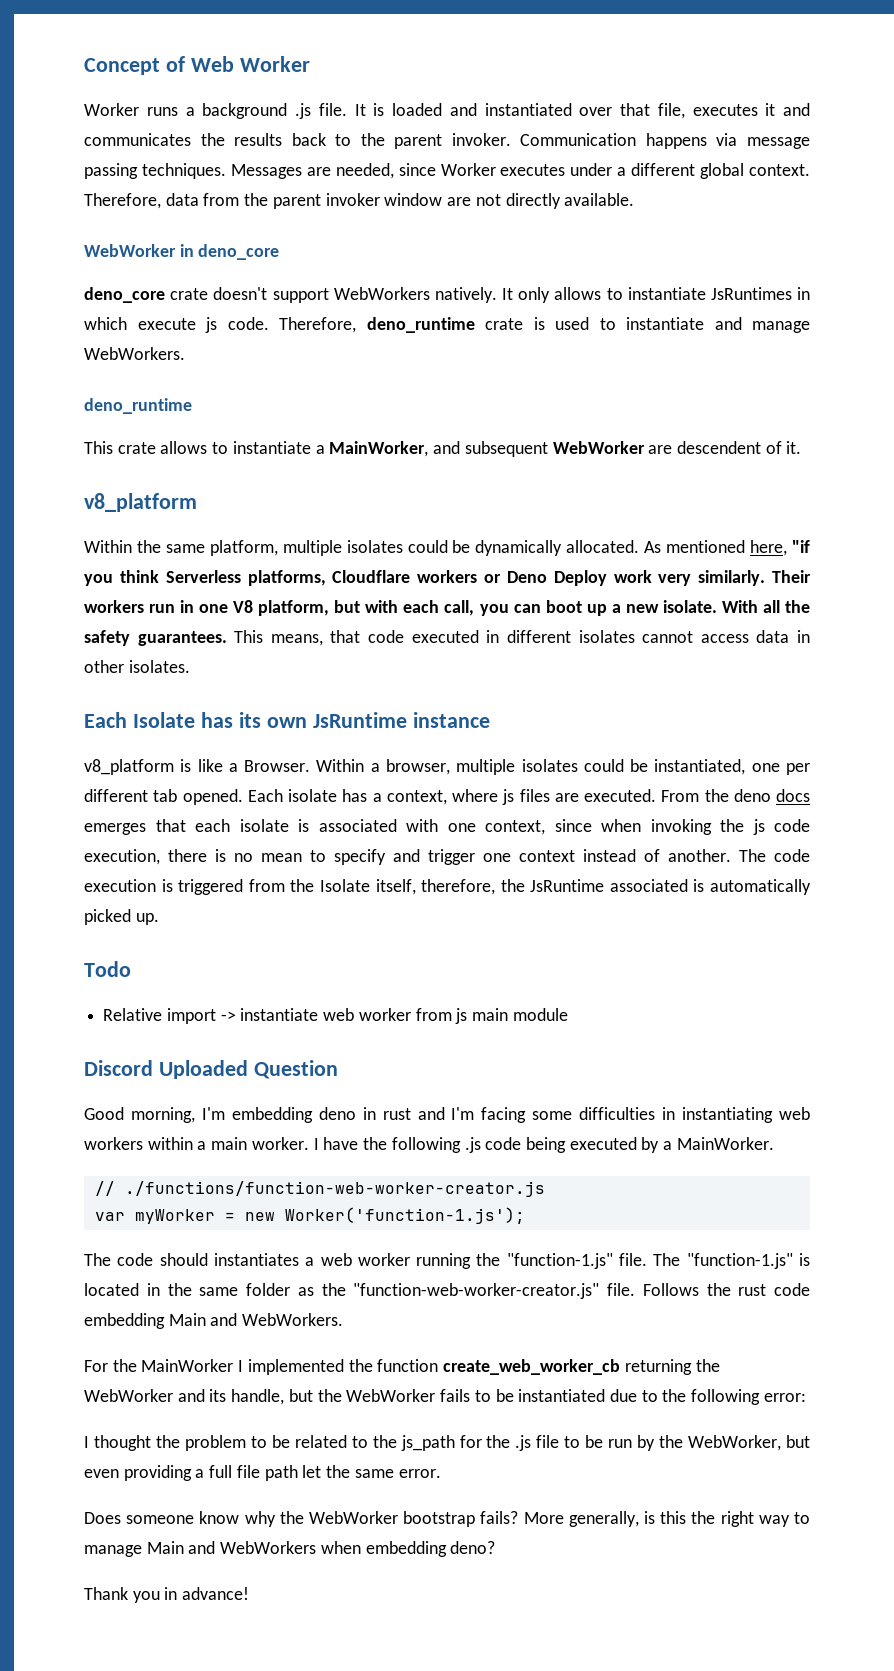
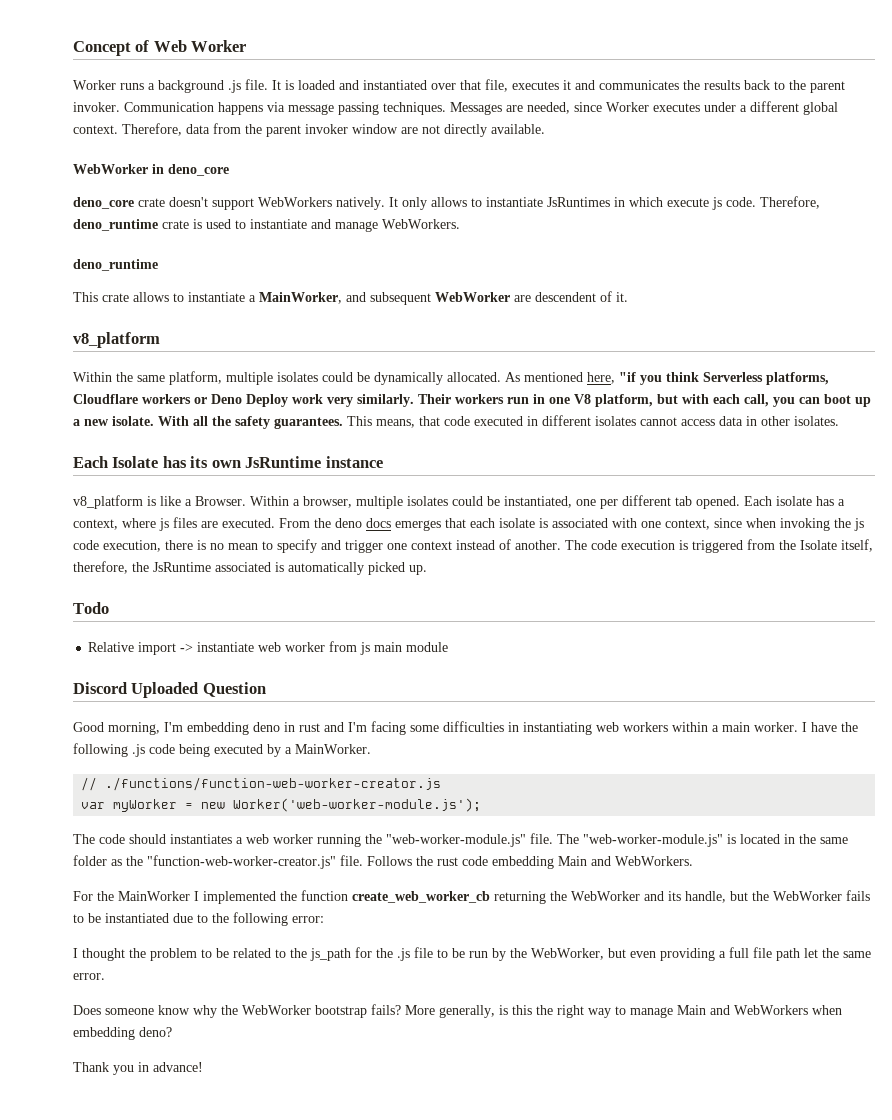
- var myWorker = new Worker('function-1.js');
+ var myWorker = new Worker('web-worker-module.js');
- The code should instantiates a web worker running the "function-1.js" file.
+ The code should instantiates a web worker running the "web-worker-module.js" file.
- The "function-1.js" is located in the same folder as the "function-web-worker-creator.js" file.
+ The "web-worker-module.js" is located in the same folder as the "function-web-worker-creator.js" file.

